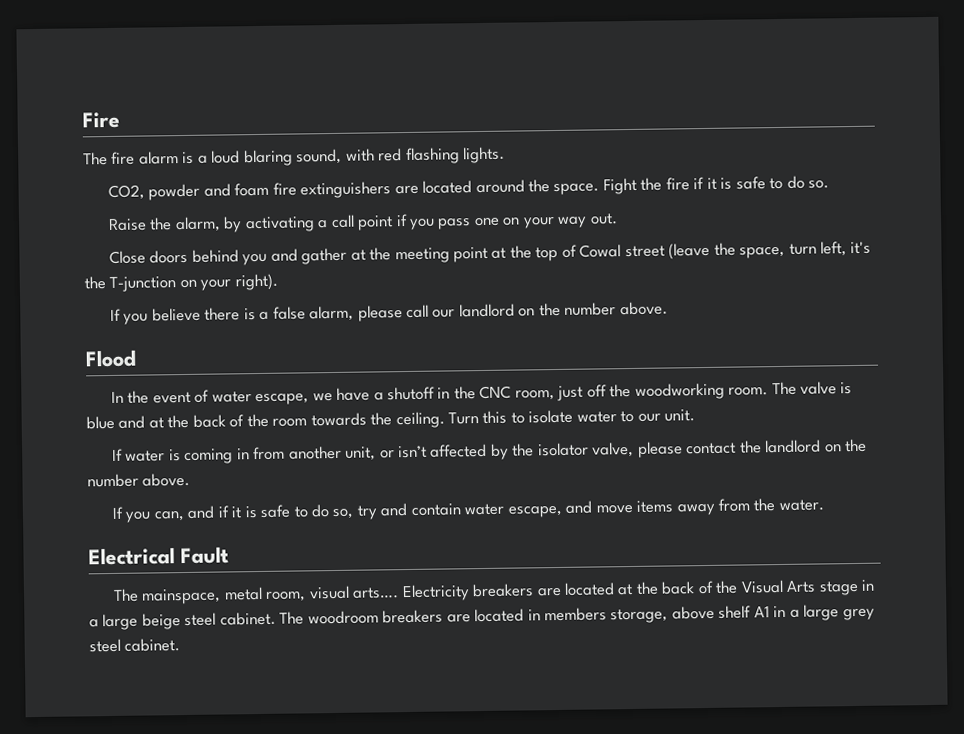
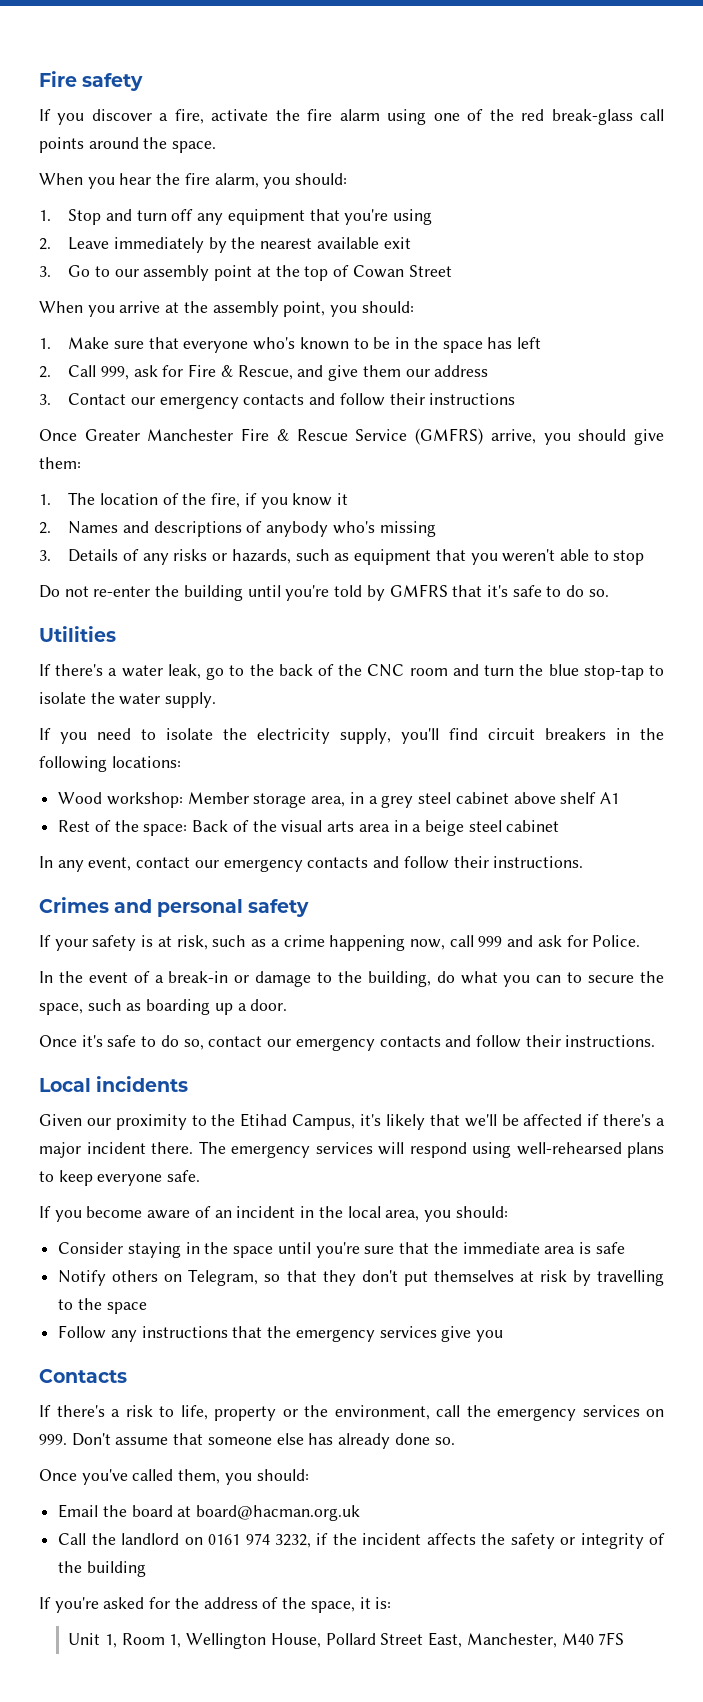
- Fire
- The fire alarm is a loud blaring sound, with red flashing lights.
- CO2, powder and foam fire extinguishers are located around the space. Fight the fire if it is safe to do so.
- Raise the alarm, by activating a call point if you pass one on your way out.
- Close doors behind you and gather at the meeting point at the top of Cowal street (leave the space, turn left, it's the T-junction on your right).
- If you believe there is a false alarm, please call our landlord on the number above.
- Flood
- In the event of water escape, we have a shutoff in the CNC room, just off the woodworking room. The valve is blue and at the back of the room towards the ceiling. Turn this to isolate water to our unit.
- If water is coming in from another unit, or isn’t affected by the isolator valve, please contact the landlord on the number above.
- If you can, and if it is safe to do so, try and contain water escape, and move items away from the water.
- Electrical Fault
- The mainspace, metal room, visual arts…. Electricity breakers are located at the back of the Visual Arts stage in a large beige steel cabinet. The woodroom breakers are located in members storage, above shelf A1 in a large grey steel cabinet.
+ Fire safety
+ If you discover a fire, activate the fire alarm using one of the red break-glass call points around the space.
+ When you hear the fire alarm, you should:
+ 1. Stop and turn off any equipment that you're using
+ 2. Leave immediately by the nearest available exit
+ 3. Go to our assembly point at the top of Cowan Street
+ When you arrive at the assembly point, you should:
+ 1. Make sure that everyone who's known to be in the space has left
+ 2. Call 999, ask for Fire & Rescue, and give them our address
+ 3. Contact our emergency contacts and follow their instructions
+ Once Greater Manchester Fire & Rescue Service (GMFRS) arrive, you should give them:
+ 1. The location of the fire, if you know it
+ 2. Names and descriptions of anybody who's missing
+ 3. Details of any risks or hazards, such as equipment that you weren't able to stop
+ Do not re-enter the building until you're told by GMFRS that it's safe to do so.
+ Utilities
+ If there's a water leak, go to the back of the CNC room and turn the blue stop-tap to isolate the water supply.
+ If you need to isolate the electricity supply, you'll find circuit breakers in the following locations:
+ Wood workshop: Member storage area, in a grey steel cabinet above shelf A1
+ Rest of the space: Back of the visual arts area in a beige steel cabinet
+ In any event, contact our emergency contacts and follow their instructions.
+ Crimes and personal safety
+ If your safety is at risk, such as a crime happening now, call 999 and ask for Police.
+ In the event of a break-in or damage to the building, do what you can to secure the space, such as boarding up a door.
+ Once it's safe to do so, contact our emergency contacts and follow their instructions.
+ Local incidents
+ Given our proximity to the Etihad Campus, it's likely that we'll be affected if there's a major incident there. The emergency services will respond using well-rehearsed plans to keep everyone safe.
+ If you become aware of an incident in the local area, you should:
+ Consider staying in the space until you're sure that the immediate area is safe
+ Notify others on Telegram, so that they don't put themselves at risk by travelling to the space
+ Follow any instructions that the emergency services give you
+ Contacts
+ If there's a risk to life, property or the environment, call the emergency services on 999. Don't assume that someone else has already done so.
+ Once you've called them, you should:
+ Email the board at board@hacman.org.uk
+ Call the landlord on 0161 974 3232, if the incident affects the safety or integrity of the building
+ If you're asked for the address of the space, it is:
+ Unit 1, Room 1, Wellington House, Pollard Street East, Manchester, M40 7FS

